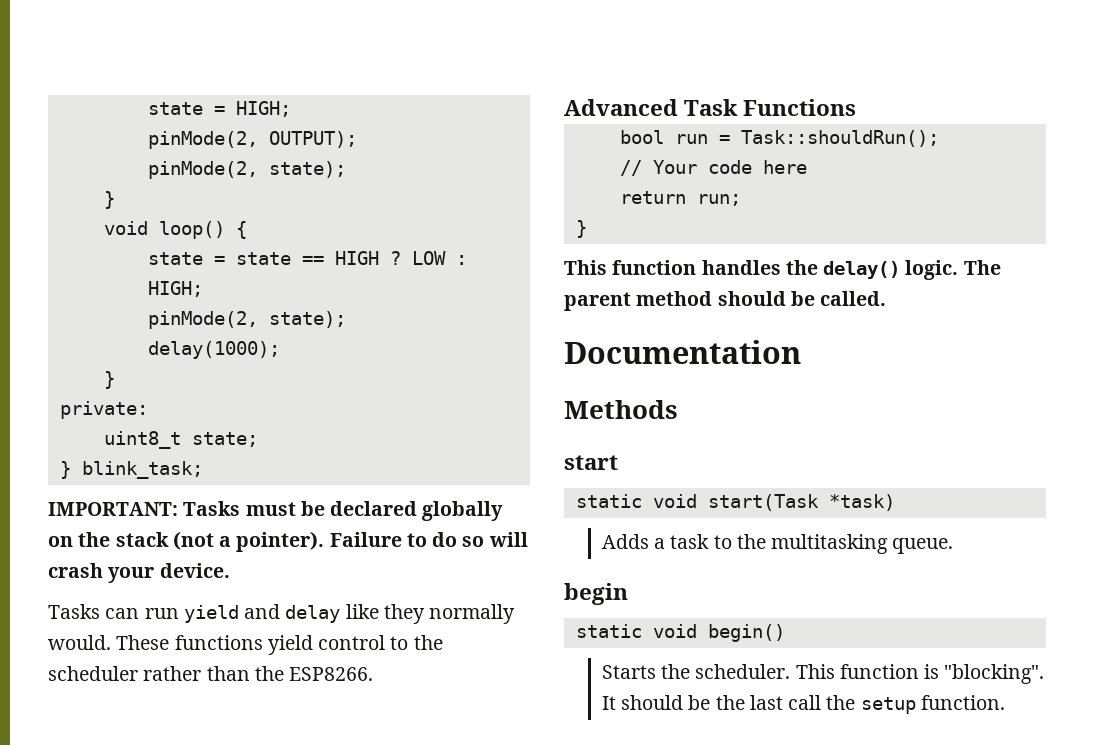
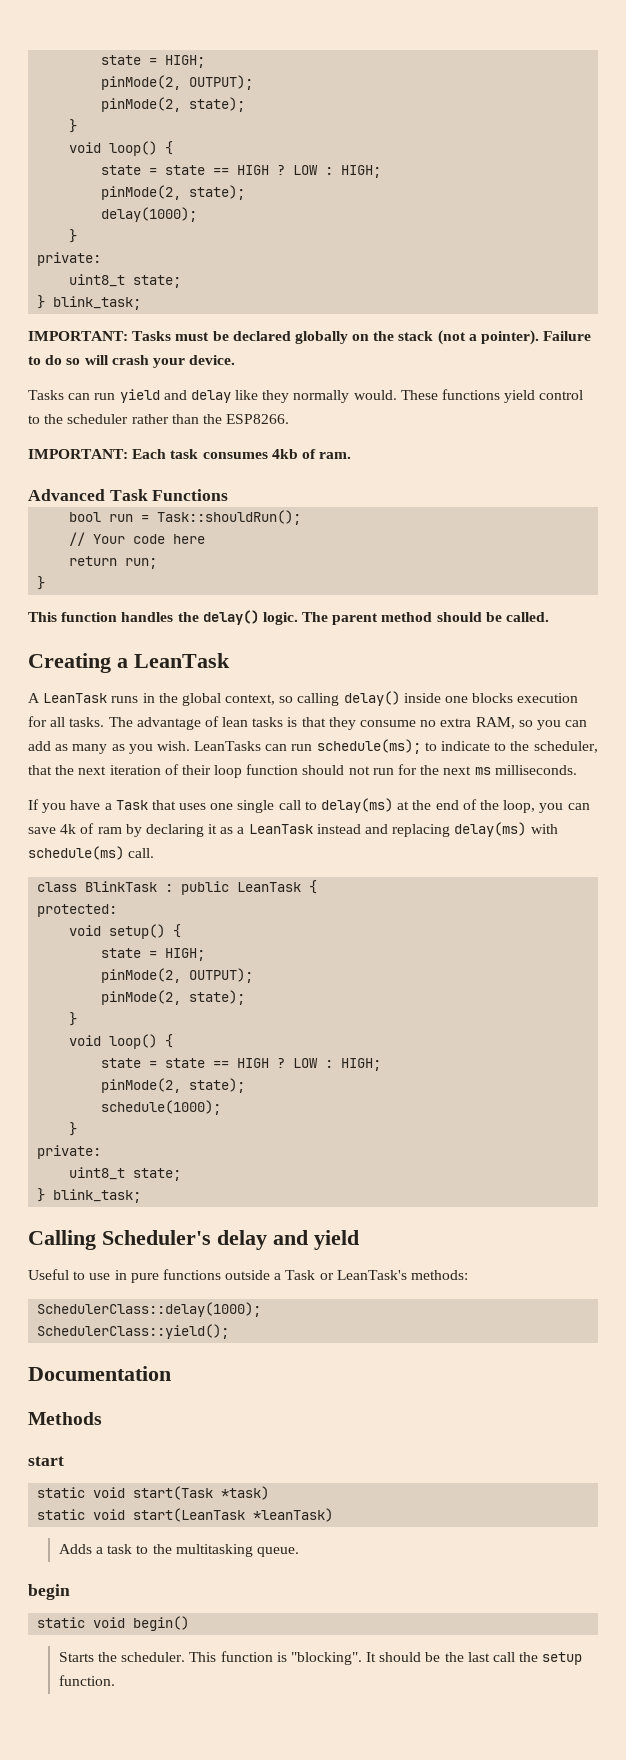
+ IMPORTANT: Each task consumes 4kb of ram.
+ Creating a LeanTask
+ A LeanTask runs in the global context, so calling delay() inside one blocks execution for all tasks. The advantage of lean tasks is that they consume no extra RAM, so you can add as many as you wish. LeanTasks can run schedule(ms); to indicate to the scheduler, that the next iteration of their loop function should not run for the next ms milliseconds.
+ If you have a Task that uses one single call to delay(ms) at the end of the loop, you can save 4k of ram by declaring it as a LeanTask instead and replacing delay(ms) with schedule(ms) call.
+ class BlinkTask : public LeanTask {
+ protected:
+ void setup() {
+ state = HIGH;
+ pinMode(2, OUTPUT);
+ pinMode(2, state);
+ }
+ void loop() {
+ state = state == HIGH ? LOW : HIGH;
+ pinMode(2, state);
+ schedule(1000);
+ }
+ private:
+ uint8_t state;
+ } blink_task;
+ Calling Scheduler's delay and yield
+ Useful to use in pure functions outside a Task or LeanTask's methods:
+ SchedulerClass::delay(1000);
+ SchedulerClass::yield();
+ static void start(LeanTask *leanTask)

